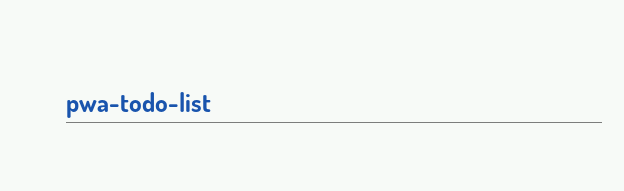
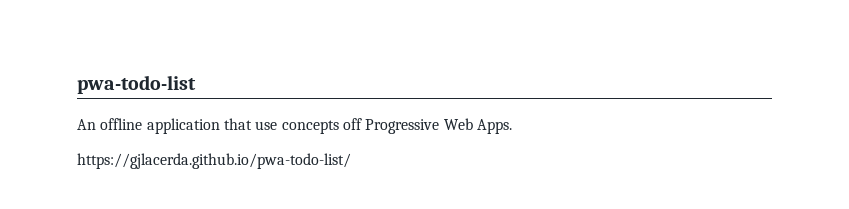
+ An offline application that use concepts off Progressive Web Apps.
+ https://gjlacerda.github.io/pwa-todo-list/

